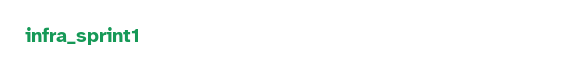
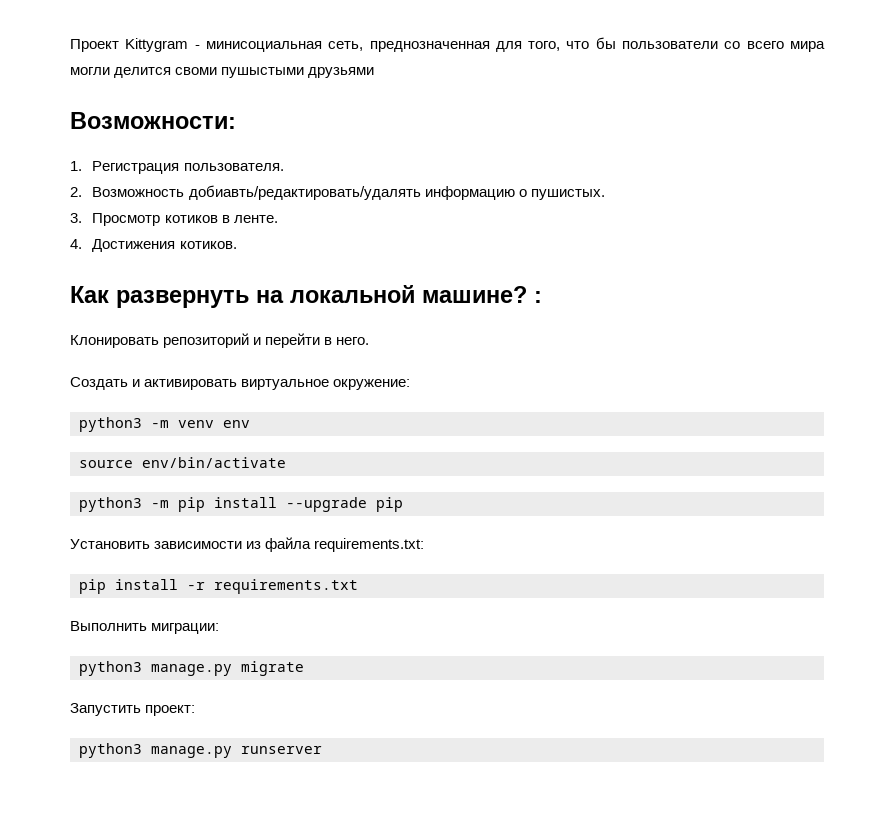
- infra_sprint1
+ Проект Kittygram - минисоциальная сеть, преднозначенная для того, что бы пользователи со всего мира могли делится своми пушыстыми друзьями
+ Возможности:
+ 1. Регистрация пользователя.
+ 2. Возможность добиавть/редактировать/удалять информацию о пушистых.
+ 3. Просмотр котиков в ленте.
+ 4. Достижения котиков.
+ Как развернуть на локальной машине? :
+ Клонировать репозиторий и перейти в него.
+ Cоздать и активировать виртуальное окружение:
+ python3 -m venv env
+ source env/bin/activate
+ python3 -m pip install --upgrade pip
+ Установить зависимости из файла requirements.txt:
+ pip install -r requirements.txt
+ Выполнить миграции:
+ python3 manage.py migrate
+ Запустить проект:
+ python3 manage.py runserver

